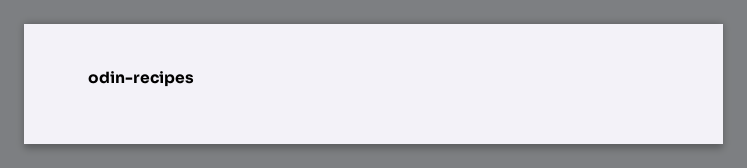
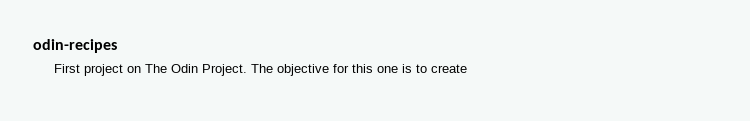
+ First project on The Odin Project. The objective for this one is to create

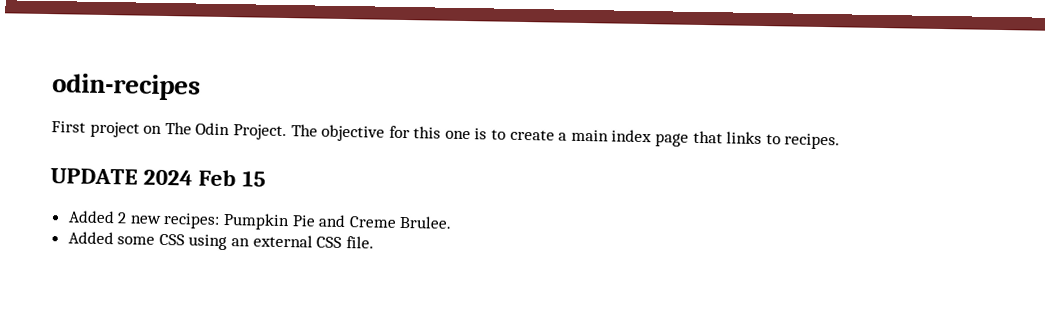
- The objective for this one is to create
+ The objective for this one is to create a main index page that links to recipes.
+ UPDATE 2024 Feb 15
+ Added 2 new recipes: Pumpkin Pie and Creme Brulee.
+ Added some CSS using an external CSS file.

